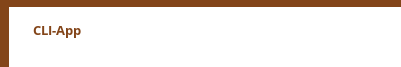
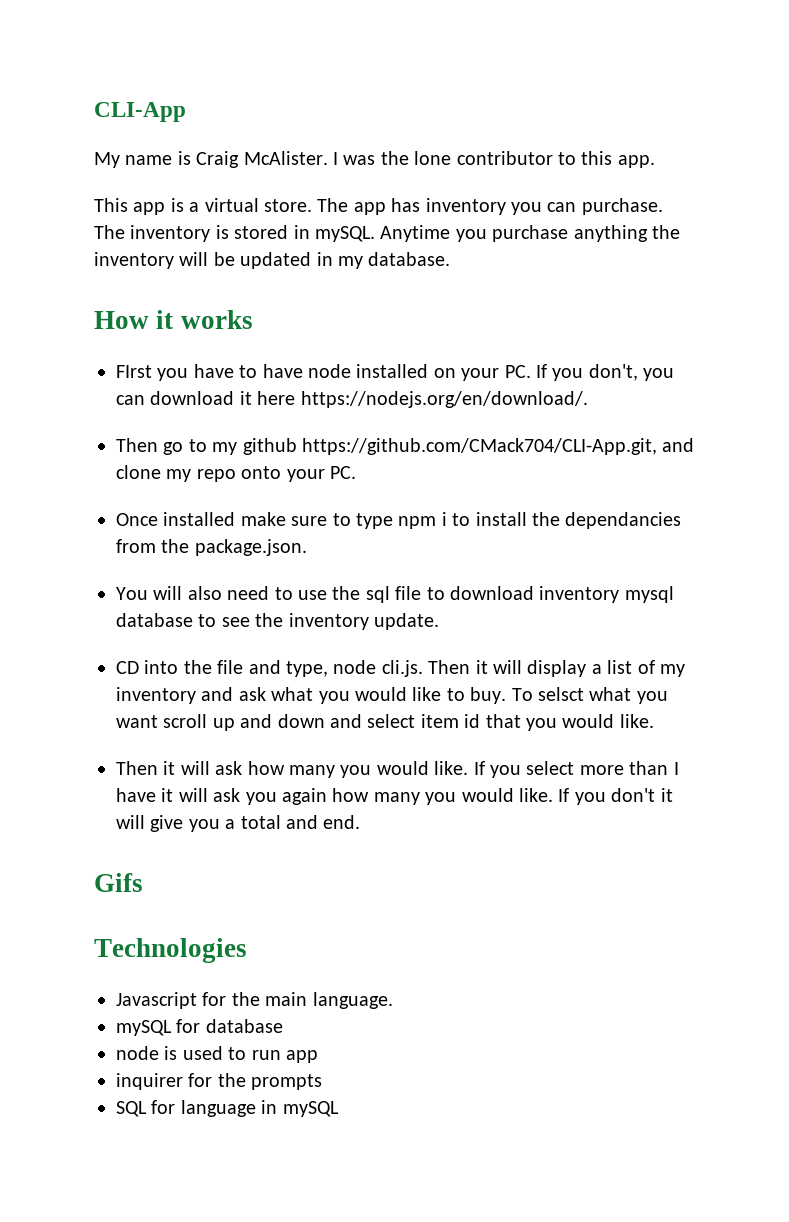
+ My name is Craig McAlister. I was the lone contributor to this app.
+ This app is a virtual store. The app has inventory you can purchase. The inventory is stored in mySQL. Anytime you purchase anything the inventory will be updated in my database.
+ How it works
+ FIrst you have to have node installed on your PC. If you don't, you can download it here https://nodejs.org/en/download/.
+ Then go to my github https://github.com/CMack704/CLI-App.git, and clone my repo onto your PC.
+ Once installed make sure to type npm i to install the dependancies from the package.json.
+ You will also need to use the sql file to download inventory mysql database to see the inventory update.
+ CD into the file and type, node cli.js. Then it will display a list of my inventory and ask what you would like to buy. To selsct what you want scroll up and down and select item id that you would like.
+ Then it will ask how many you would like. If you select more than I have it will ask you again how many you would like. If you don't it will give you a total and end.
+ Gifs
+ Technologies
+ Javascript for the main language.
+ mySQL for database
+ node is used to run app
+ inquirer for the prompts
+ SQL for language in mySQL

